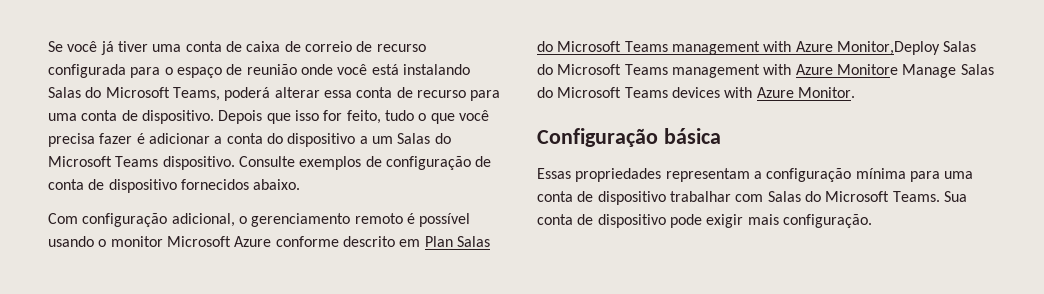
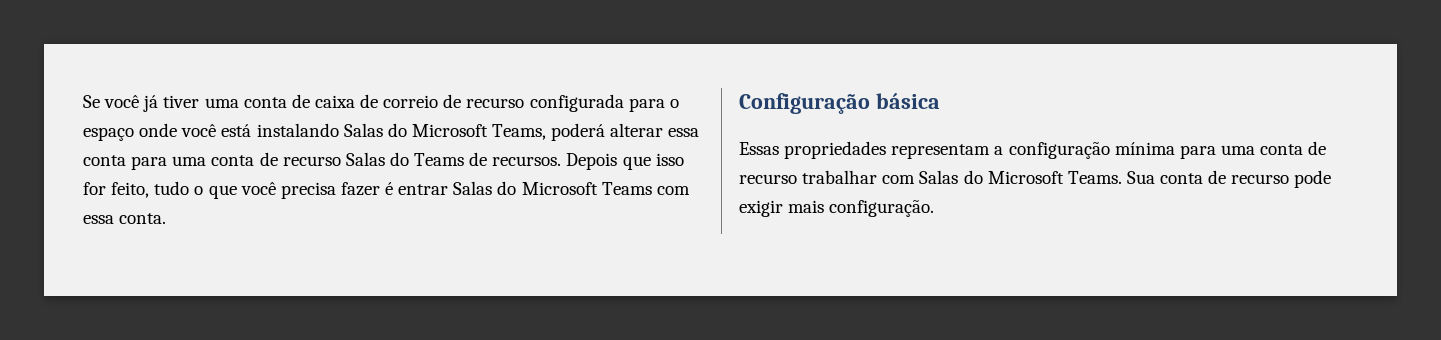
- Se você já tiver uma conta de caixa de correio de recurso configurada para o espaço de reunião onde você está instalando Salas do Microsoft Teams, poderá alterar essa conta de recurso para uma conta de dispositivo.
+ Se você já tiver uma conta de caixa de correio de recurso configurada para o espaço onde você está instalando Salas do Microsoft Teams, poderá alterar essa conta para uma conta de recurso Salas do Teams de recursos.
- Depois que isso for feito, tudo o que você precisa fazer é adicionar a conta do dispositivo a um Salas do Microsoft Teams dispositivo. Consulte exemplos de configuração de conta de dispositivo fornecidos abaixo.
- Com configuração adicional, o gerenciamento remoto é possível usando o monitor Microsoft Azure conforme descrito em Plan Salas do Microsoft Teams management with Azure Monitor,Deploy Salas do Microsoft Teams management with Azure Monitore Manage Salas do Microsoft Teams devices with Azure Monitor.
+ Depois que isso for feito, tudo o que você precisa fazer é entrar Salas do Microsoft Teams com essa conta.
- Essas propriedades representam a configuração mínima para uma conta de dispositivo trabalhar com Salas do Microsoft Teams.
+ Essas propriedades representam a configuração mínima para uma conta de recurso trabalhar com Salas do Microsoft Teams.
- Sua conta de dispositivo pode exigir mais configuração.
+ Sua conta de recurso pode exigir mais configuração.

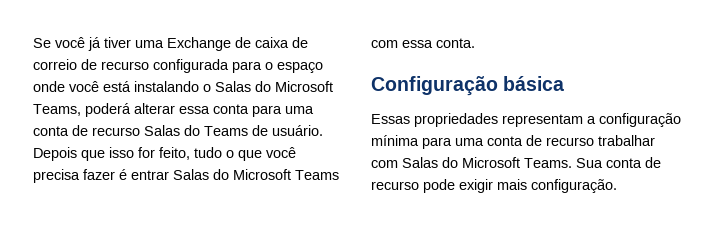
- Se você já tiver uma conta de caixa de correio de recurso configurada para o espaço onde você está instalando Salas do Microsoft Teams, poderá alterar essa conta para uma conta de recurso Salas do Teams de recursos.
+ Se você já tiver uma Exchange de caixa de correio de recurso configurada para o espaço onde você está instalando o Salas do Microsoft Teams, poderá alterar essa conta para uma conta de recurso Salas do Teams de usuário.

